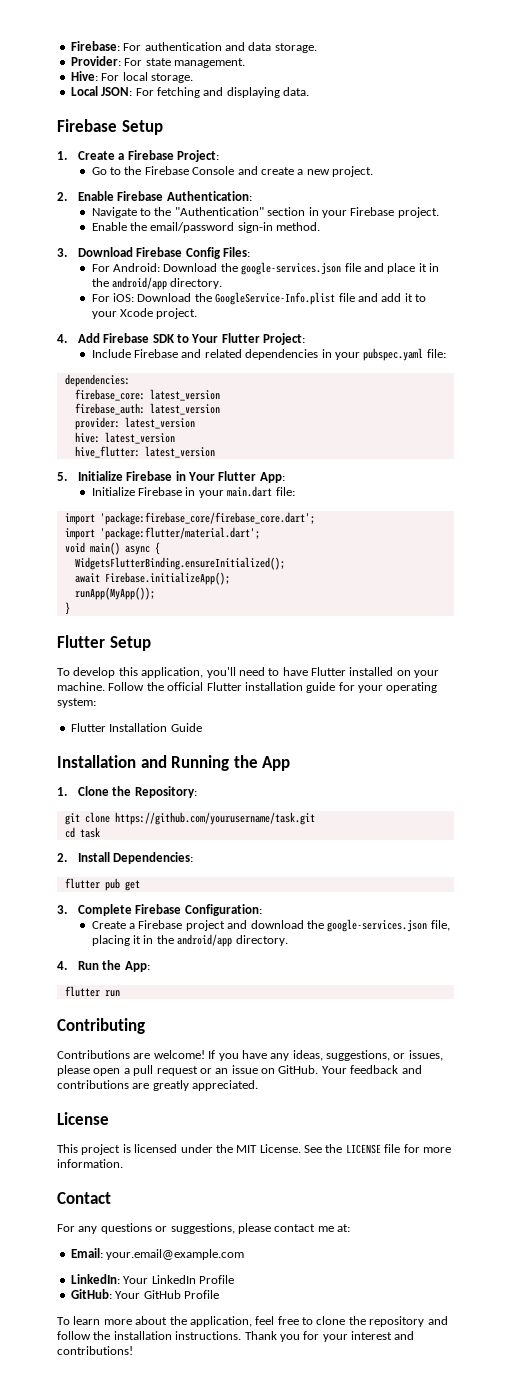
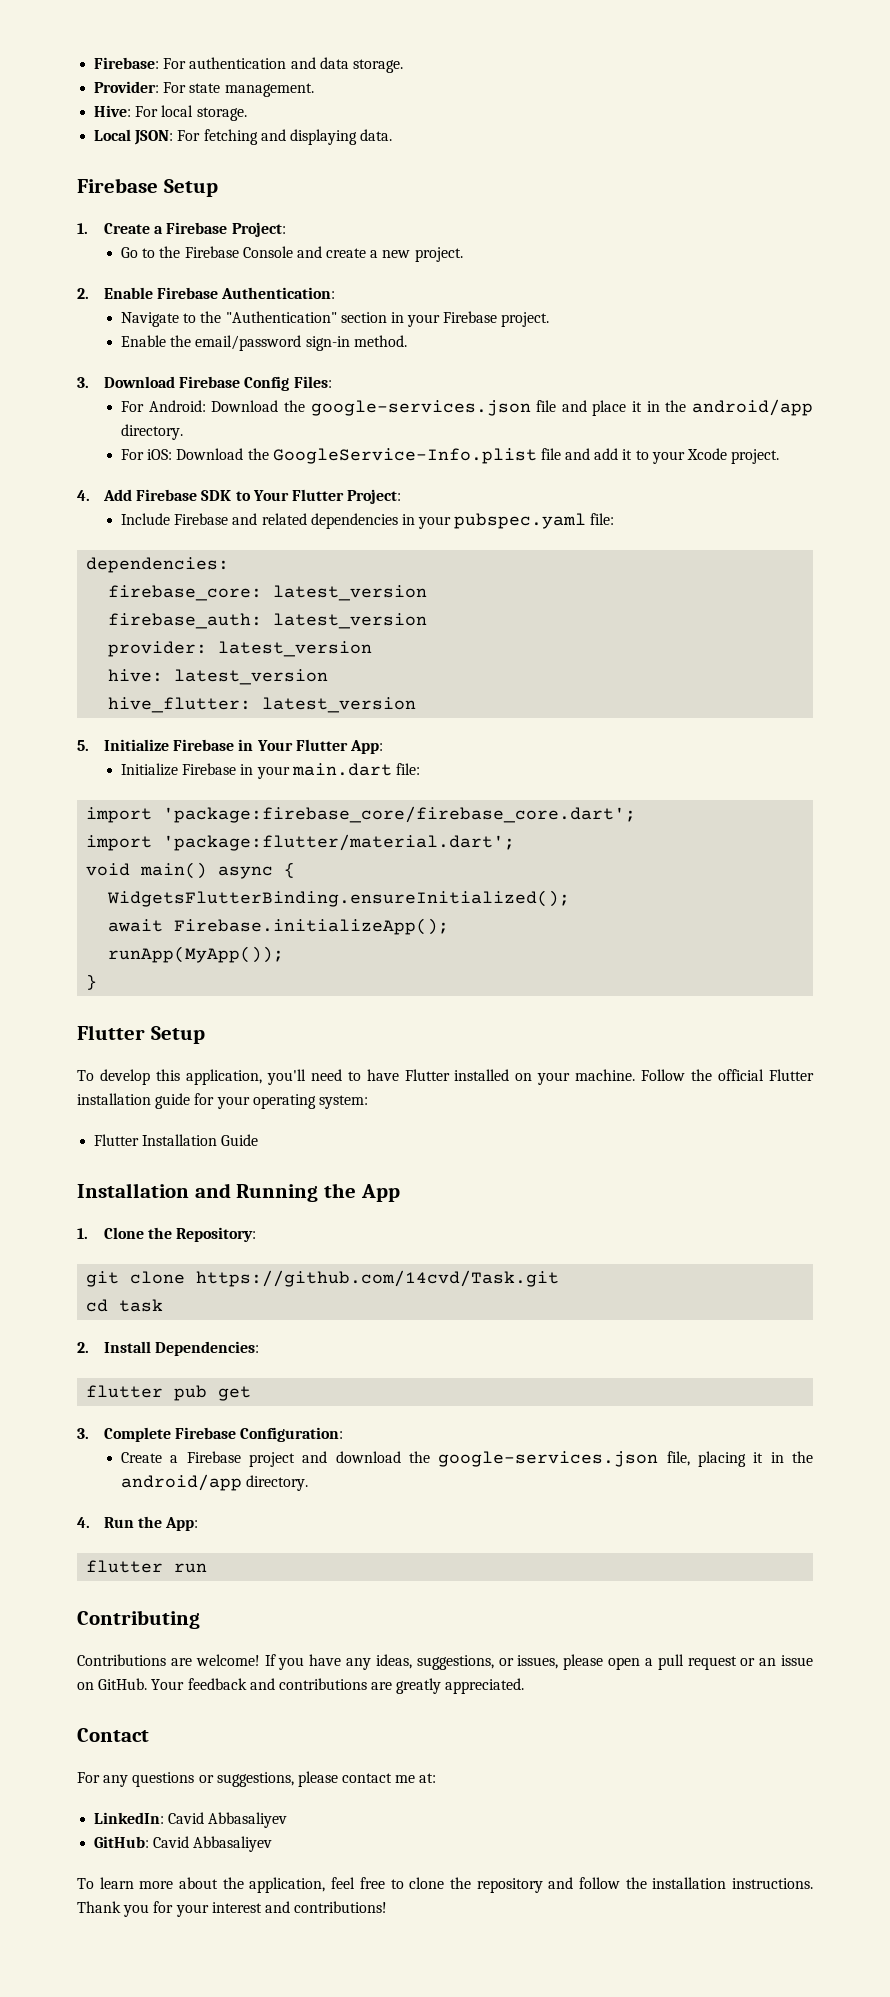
- git clone https://github.com/yourusername/task.git
+ git clone https://github.com/14cvd/Task.git
- License
- This project is licensed under the MIT License. See the LICENSE file for more information.
- Email: your.email@example.com
- LinkedIn: Your LinkedIn Profile
- GitHub: Your GitHub Profile
+ LinkedIn: Cavid Abbasaliyev
+ GitHub: Cavid Abbasaliyev

